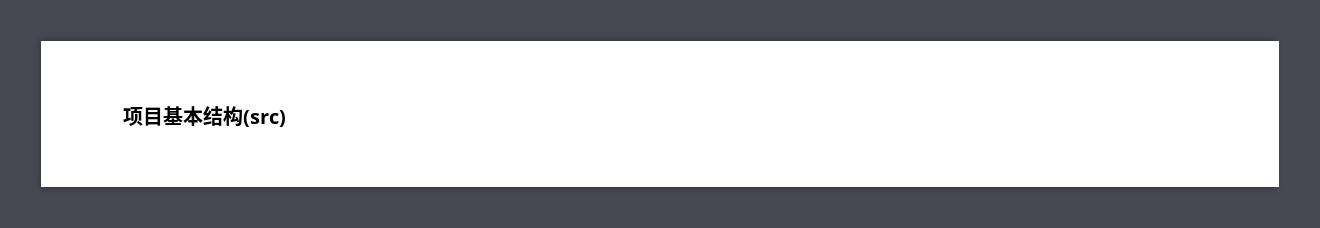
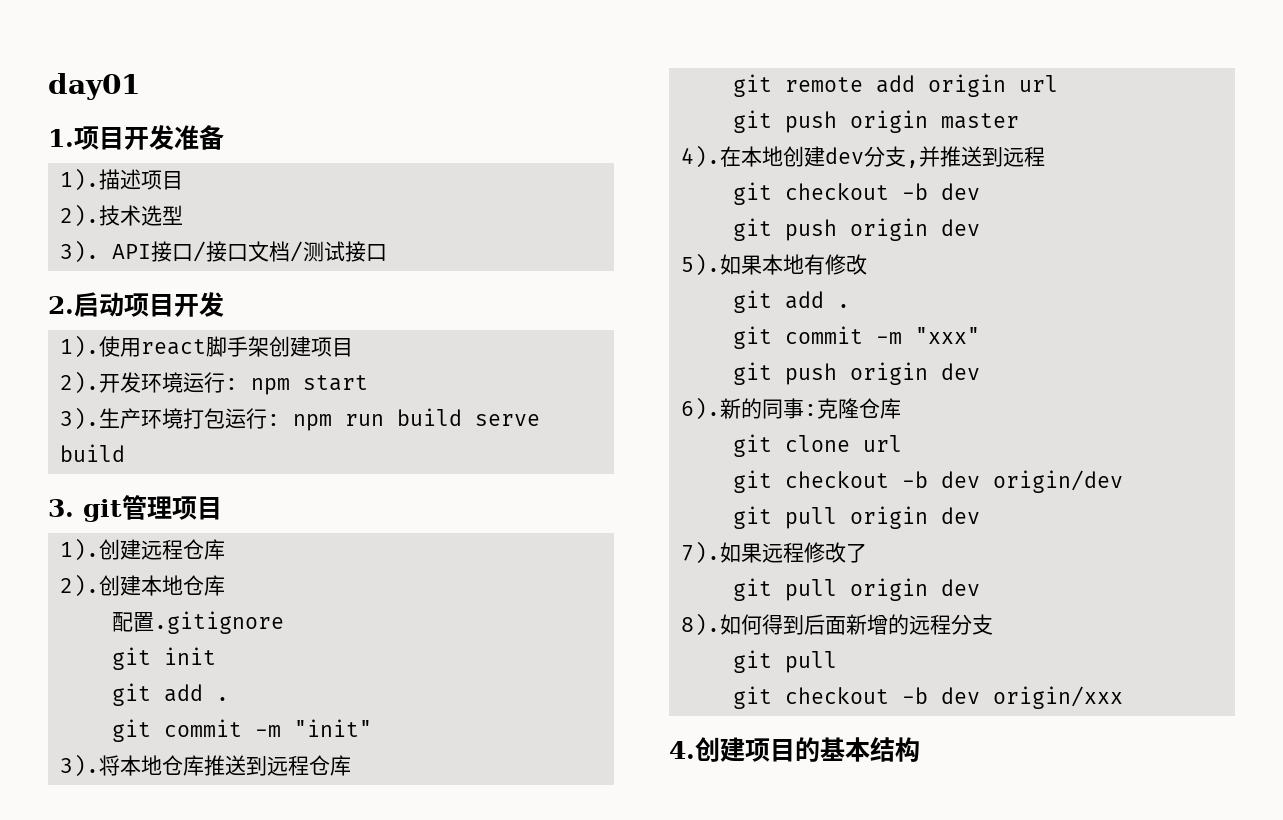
- 项目基本结构(src)
+ day01
+ 1.项目开发准备
+ 1).描述项目
+ 2).技术选型
+ 3). API接口/接口文档/测试接口
+ 2.启动项目开发
+ 1).使用react脚手架创建项目
+ 2).开发环境运行: npm start
+ 3).生产环境打包运行: npm run build serve build
+ 3. git管理项目
+ 1).创建远程仓库
+ 2).创建本地仓库
+ 配置.gitignore
+ git init
+ git add .
+ git commit -m "init"
+ 3).将本地仓库推送到远程仓库
+ git remote add origin url
+ git push origin master
+ 4).在本地创建dev分支,并推送到远程
+ git checkout -b dev
+ git push origin dev
+ 5).如果本地有修改
+ git add .
+ git commit -m "xxx"
+ git push origin dev
+ 6).新的同事:克隆仓库
+ git clone url
+ git checkout -b dev origin/dev
+ git pull origin dev
+ 7).如果远程修改了
+ git pull origin dev
+ 8).如何得到后面新增的远程分支
+ git pull
+ git checkout -b dev origin/xxx
+ 4.创建项目的基本结构

